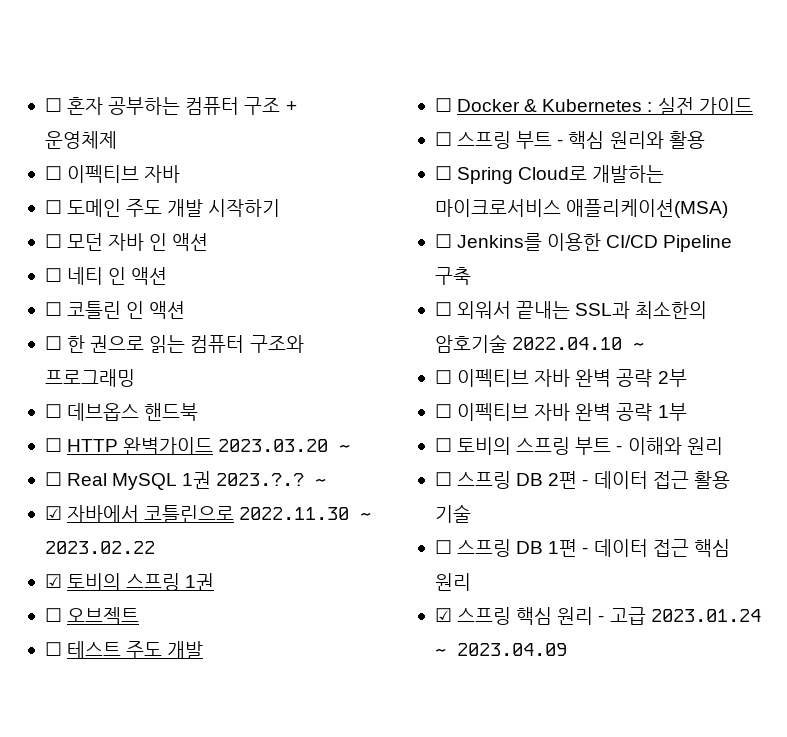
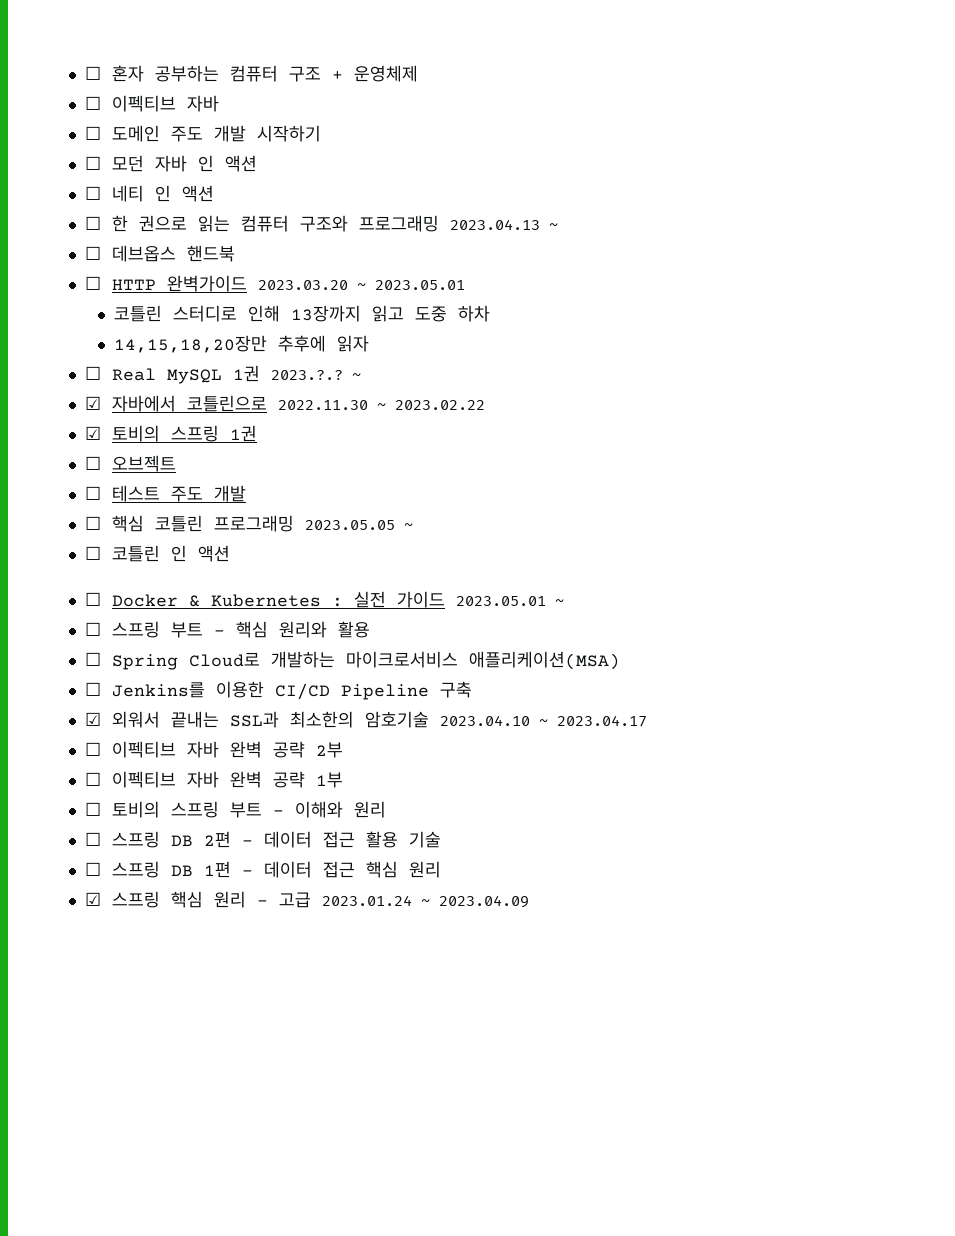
- ☐ 코틀린 인 액션
- ☐ 한 권으로 읽는 컴퓨터 구조와 프로그래밍
+ ☐ 한 권으로 읽는 컴퓨터 구조와 프로그래밍 2023.04.13 ~
- ☐ HTTP 완벽가이드 2023.03.20 ~
+ ☐ HTTP 완벽가이드 2023.03.20 ~ 2023.05.01
+ 코틀린 스터디로 인해 13장까지 읽고 도중 하차
+ 14,15,18,20장만 추후에 읽자
+ ☐ 핵심 코틀린 프로그래밍 2023.05.05 ~
+ ☐ 코틀린 인 액션
- ☐ Docker & Kubernetes : 실전 가이드
+ ☐ Docker & Kubernetes : 실전 가이드 2023.05.01 ~
- ☐ 외워서 끝내는 SSL과 최소한의 암호기술 2022.04.10 ~
+ ☑ 외워서 끝내는 SSL과 최소한의 암호기술 2023.04.10 ~ 2023.04.17

